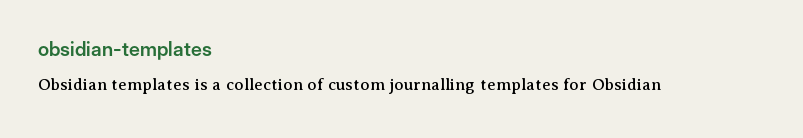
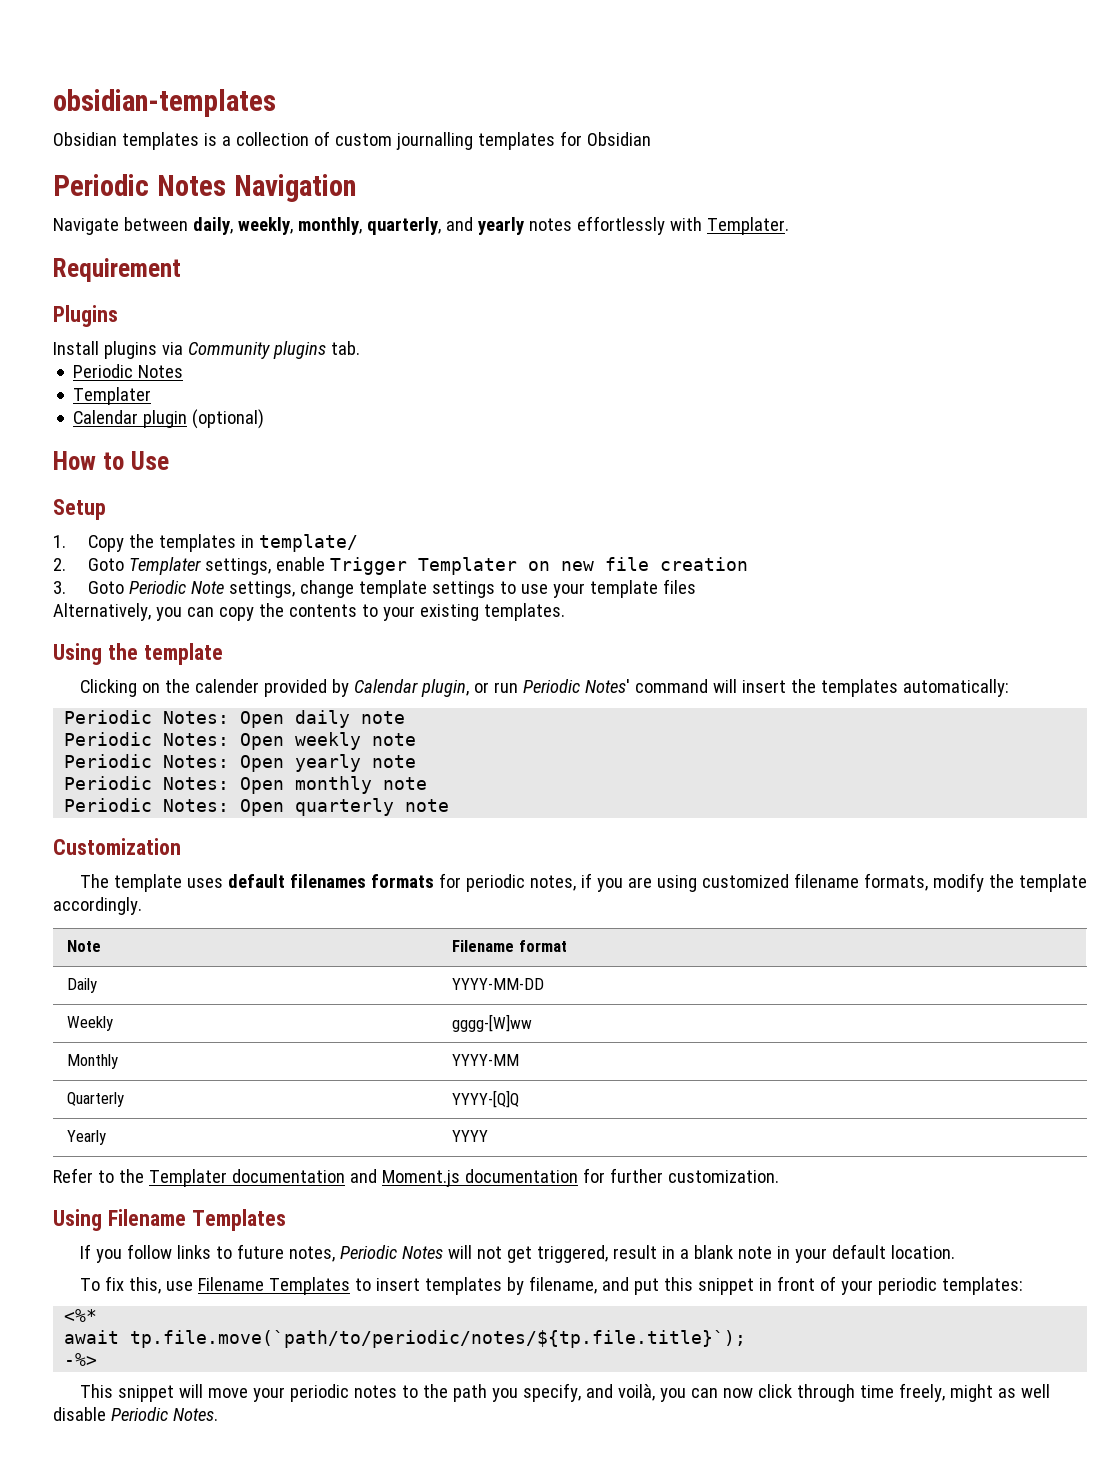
+ Periodic Notes Navigation
+ Navigate between daily, weekly, monthly, quarterly, and yearly notes effortlessly with Templater.
+ Requirement
+ Plugins
+ Install plugins via Community plugins tab.
+ Periodic Notes
+ Templater
+ Calendar plugin (optional)
+ How to Use
+ Setup
+ 1. Copy the templates in template/
+ 2. Goto Templater settings, enable Trigger Templater on new file creation
+ 3. Goto Periodic Note settings, change template settings to use your template files
+ Alternatively, you can copy the contents to your existing templates.
+ Using the template
+ Clicking on the calender provided by Calendar plugin, or run Periodic Notes' command will insert the templates automatically:
+ Periodic Notes: Open daily note
+ Periodic Notes: Open weekly note
+ Periodic Notes: Open yearly note
+ Periodic Notes: Open monthly note
+ Periodic Notes: Open quarterly note
+ Customization
+ The template uses default filenames formats for periodic notes, if you are using customized filename formats, modify the template accordingly.
+ Note | Filename format
+ Daily | YYYY-MM-DD
+ Weekly | gggg-[W]ww
+ Monthly | YYYY-MM
+ Quarterly | YYYY-[Q]Q
+ Yearly | YYYY
+ Refer to the Templater documentation and Moment.js documentation for further customization.
+ Using Filename Templates
+ If you follow links to future notes, Periodic Notes will not get triggered, result in a blank note in your default location.
+ To fix this, use Filename Templates to insert templates by filename, and put this snippet in front of your periodic templates:
+ <%*
+ await tp.file.move(`path/to/periodic/notes/${tp.file.title}`);
+ -%>
+ This snippet will move your periodic notes to the path you specify, and voilà, you can now click through time freely, might as well disable Periodic Notes.

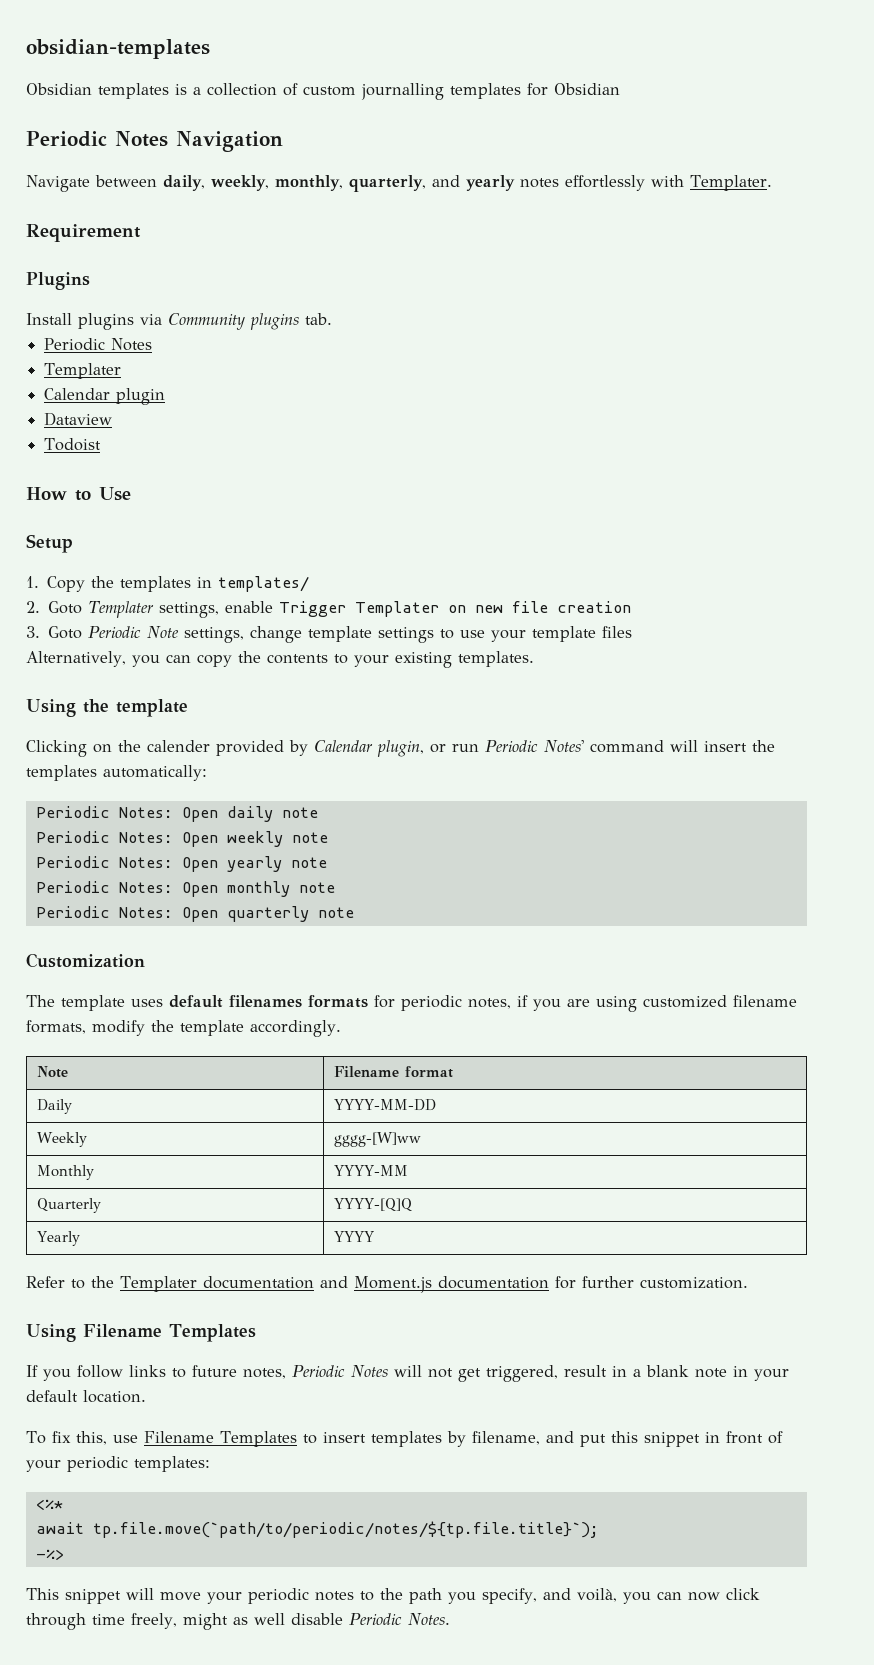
- Calendar plugin (optional)
+ Calendar plugin
+ Dataview
+ Todoist
- 1. Copy the templates in template/
+ 1. Copy the templates in templates/

